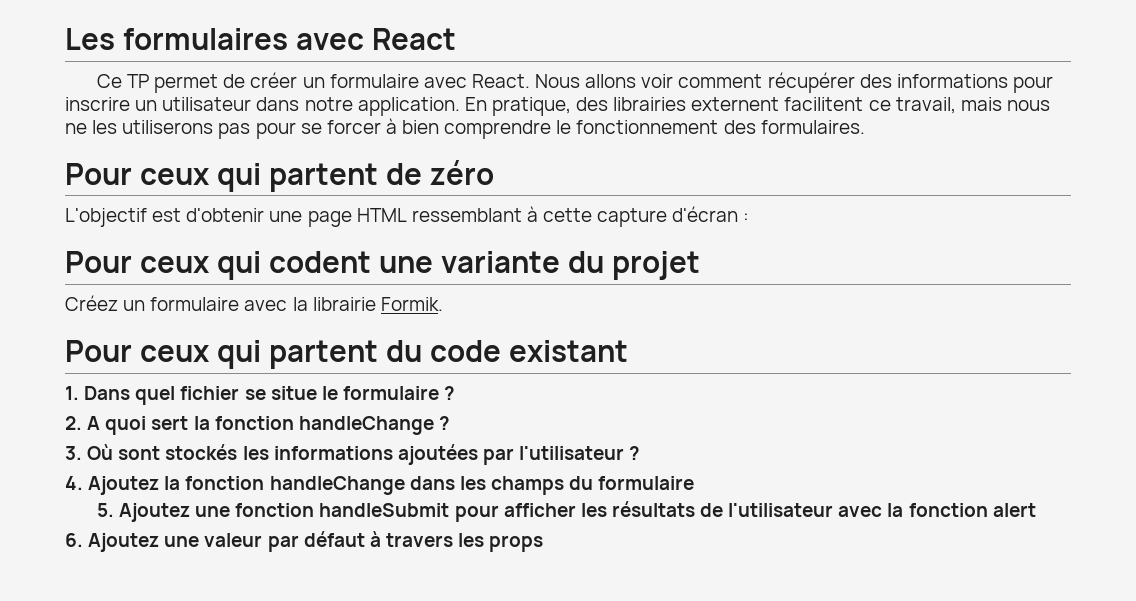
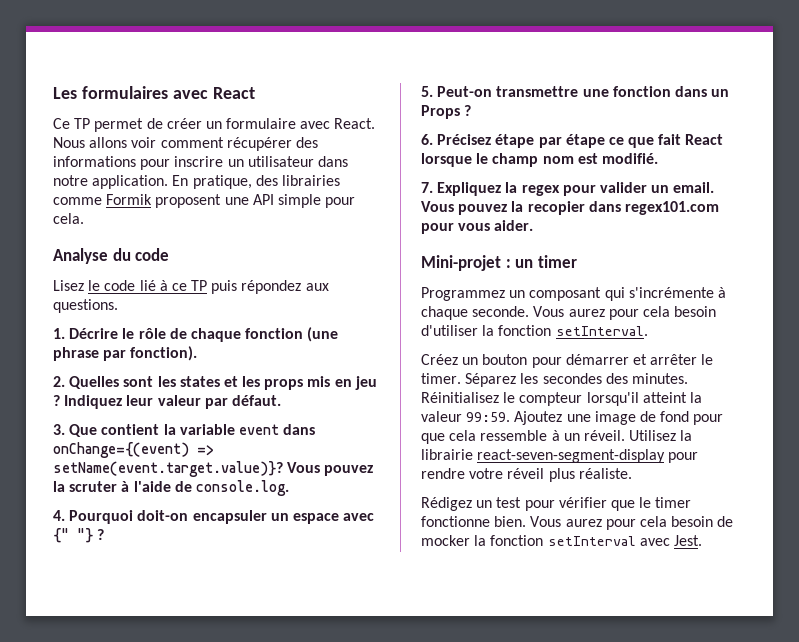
- En pratique, des librairies externent facilitent ce travail, mais nous ne les utiliserons pas pour se forcer à bien comprendre le fonctionnement des formulaires.
- Pour ceux qui partent de zéro
- L'objectif est d'obtenir une page HTML ressemblant à cette capture d'écran :
- Pour ceux qui codent une variante du projet
- Créez un formulaire avec la librairie Formik.
- Pour ceux qui partent du code existant
- 1. Dans quel fichier se situe le formulaire ?
- 2. A quoi sert la fonction handleChange ?
- 3. Où sont stockés les informations ajoutées par l'utilisateur ?
- 4. Ajoutez la fonction handleChange dans les champs du formulaire
- 5. Ajoutez une fonction handleSubmit pour afficher les résultats de l'utilisateur avec la fonction alert
- 6. Ajoutez une valeur par défaut à travers les props
+ En pratique, des librairies comme Formik proposent une API simple pour cela.
+ Analyse du code
+ Lisez le code lié à ce TP puis répondez aux questions.
+ 1. Décrire le rôle de chaque fonction (une phrase par fonction).
+ 2. Quelles sont les states et les props mis en jeu ? Indiquez leur valeur par défaut.
+ 3. Que contient la variable event dans onChange={(event) => setName(event.target.value)}? Vous pouvez la scruter à l'aide de console.log.
+ 4. Pourquoi doit-on encapsuler un espace avec {" "} ?
+ 5. Peut-on transmettre une fonction dans un Props ?
+ 6. Précisez étape par étape ce que fait React lorsque le champ nom est modifié.
+ 7. Expliquez la regex pour valider un email. Vous pouvez la recopier dans regex101.com pour vous aider.
+ Mini-projet : un timer
+ Programmez un composant qui s'incrémente à chaque seconde. Vous aurez pour cela besoin d'utiliser la fonction setInterval.
+ Créez un bouton pour démarrer et arrêter le timer. Séparez les secondes des minutes. Réinitialisez le compteur lorsqu'il atteint la valeur 99:59. Ajoutez une image de fond pour que cela ressemble à un réveil. Utilisez la librairie react-seven-segment-display pour rendre votre réveil plus réaliste.
+ Rédigez un test pour vérifier que le timer fonctionne bien. Vous aurez pour cela besoin de mocker la fonction setInterval avec Jest.

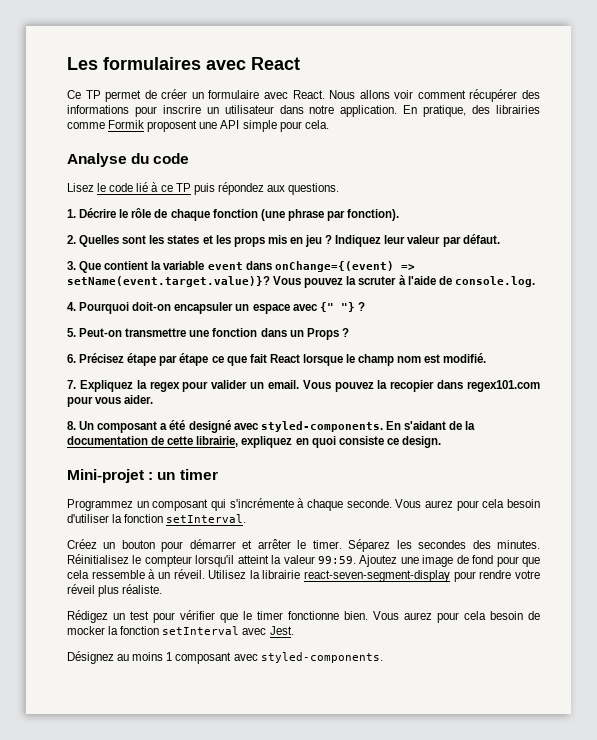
+ 8. Un composant a été designé avec styled-components. En s'aidant de la documentation de cette librairie, expliquez en quoi consiste ce design.
+ Désignez au moins 1 composant avec styled-components.

